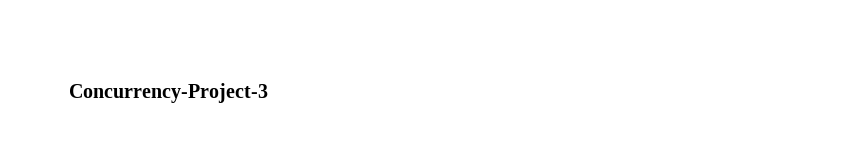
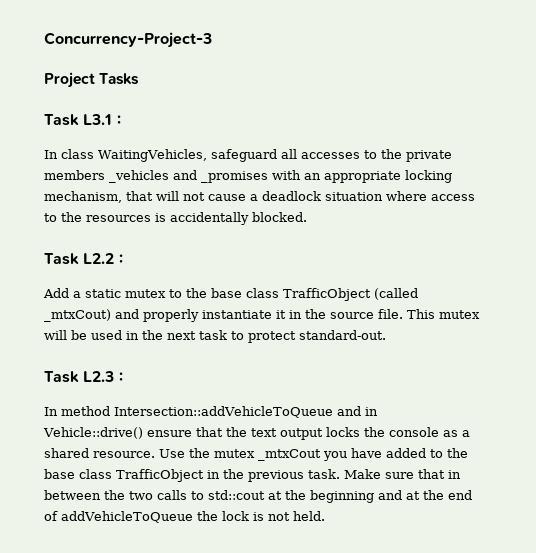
+ Project Tasks
+ Task L3.1 :
+ In class WaitingVehicles, safeguard all accesses to the private members _vehicles and _promises with an appropriate locking mechanism, that will not cause a deadlock situation where access to the resources is accidentally blocked.
+ Task L2.2 :
+ Add a static mutex to the base class TrafficObject (called _mtxCout) and properly instantiate it in the source file. This mutex will be used in the next task to protect standard-out.
+ Task L2.3 :
+ In method Intersection::addVehicleToQueue and in Vehicle::drive() ensure that the text output locks the console as a shared resource. Use the mutex _mtxCout you have added to the base class TrafficObject in the previous task. Make sure that in between the two calls to std::cout at the beginning and at the end of addVehicleToQueue the lock is not held.

